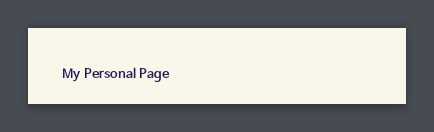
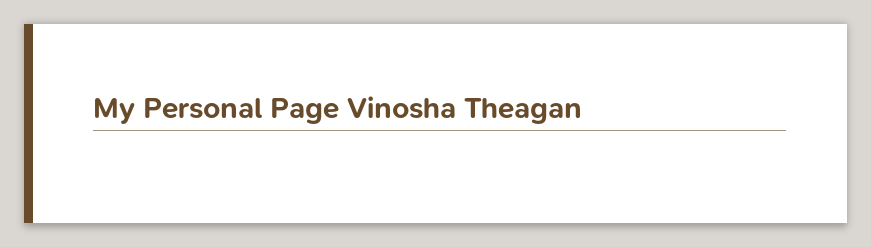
- My Personal Page
+ My Personal Page Vinosha Theagan

